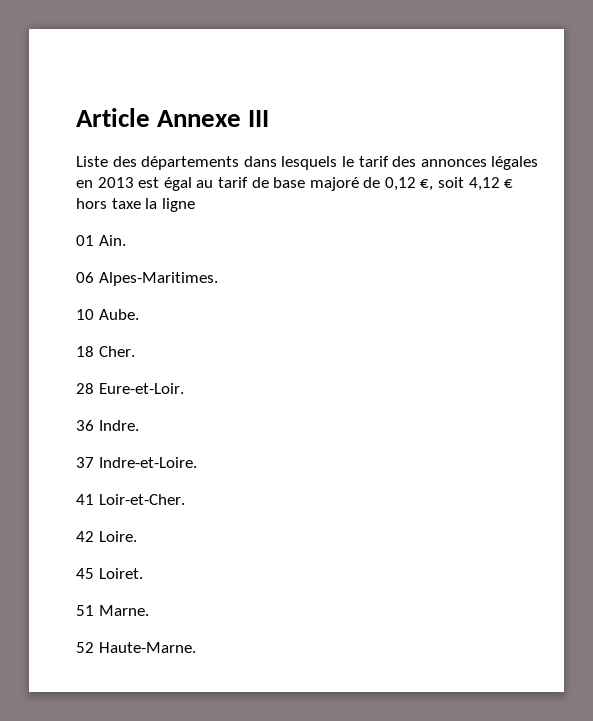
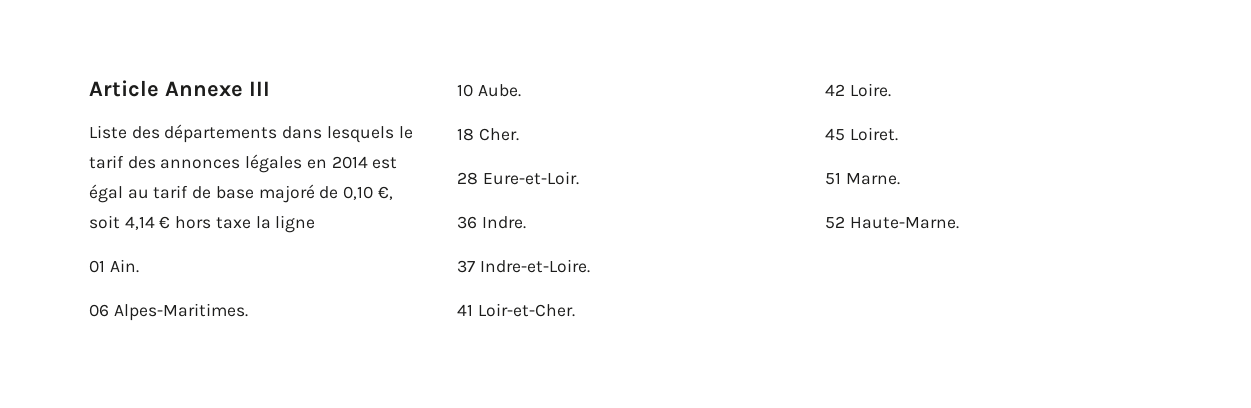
- Liste des départements dans lesquels le tarif des annonces légales en 2013 est égal au tarif de base majoré de 0,12 €, soit 4,12 € hors taxe la ligne
+ Liste des départements dans lesquels le tarif des annonces légales en 2014 est égal au tarif de base majoré de 0,10 €, soit 4,14 € hors taxe la ligne

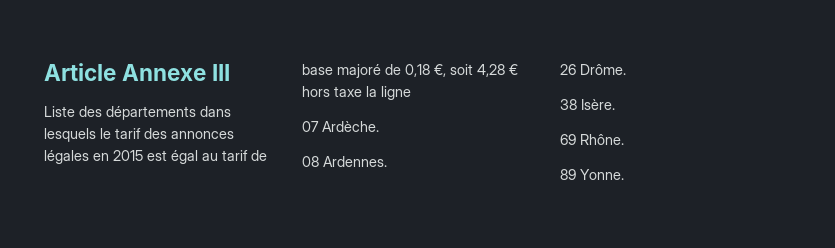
- Liste des départements dans lesquels le tarif des annonces légales en 2014 est égal au tarif de base majoré de 0,10 €, soit 4,14 € hors taxe la ligne
+ Liste des départements dans lesquels le tarif des annonces légales en 2015 est égal au tarif de base majoré de 0,18 €, soit 4,28 € hors taxe la ligne
- 01 Ain.
- 06 Alpes-Maritimes.
- 10 Aube.
- 18 Cher.
- 28 Eure-et-Loir.
- 36 Indre.
- 37 Indre-et-Loire.
- 41 Loir-et-Cher.
- 42 Loire.
- 45 Loiret.
- 51 Marne.
- 52 Haute-Marne.
+ 07 Ardèche.
+ 08 Ardennes.
+ 26 Drôme.
+ 38 Isère.
+ 69 Rhône.
+ 89 Yonne.

